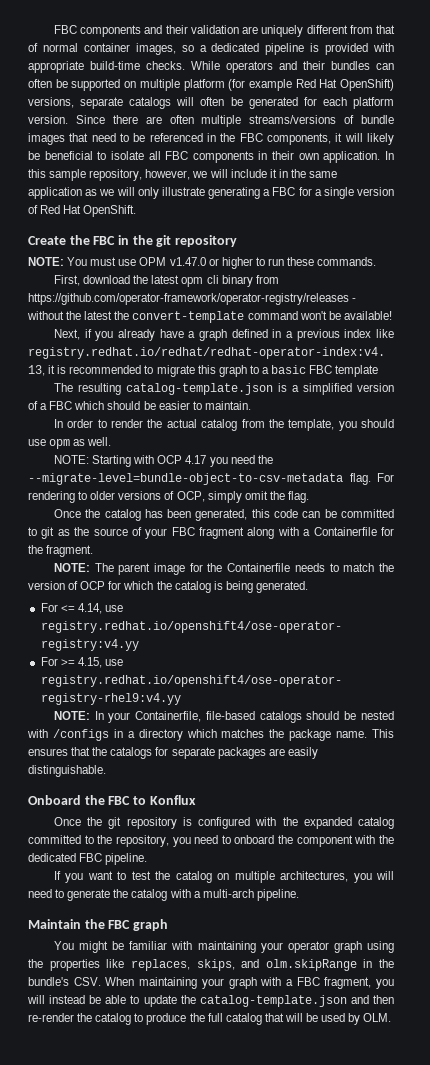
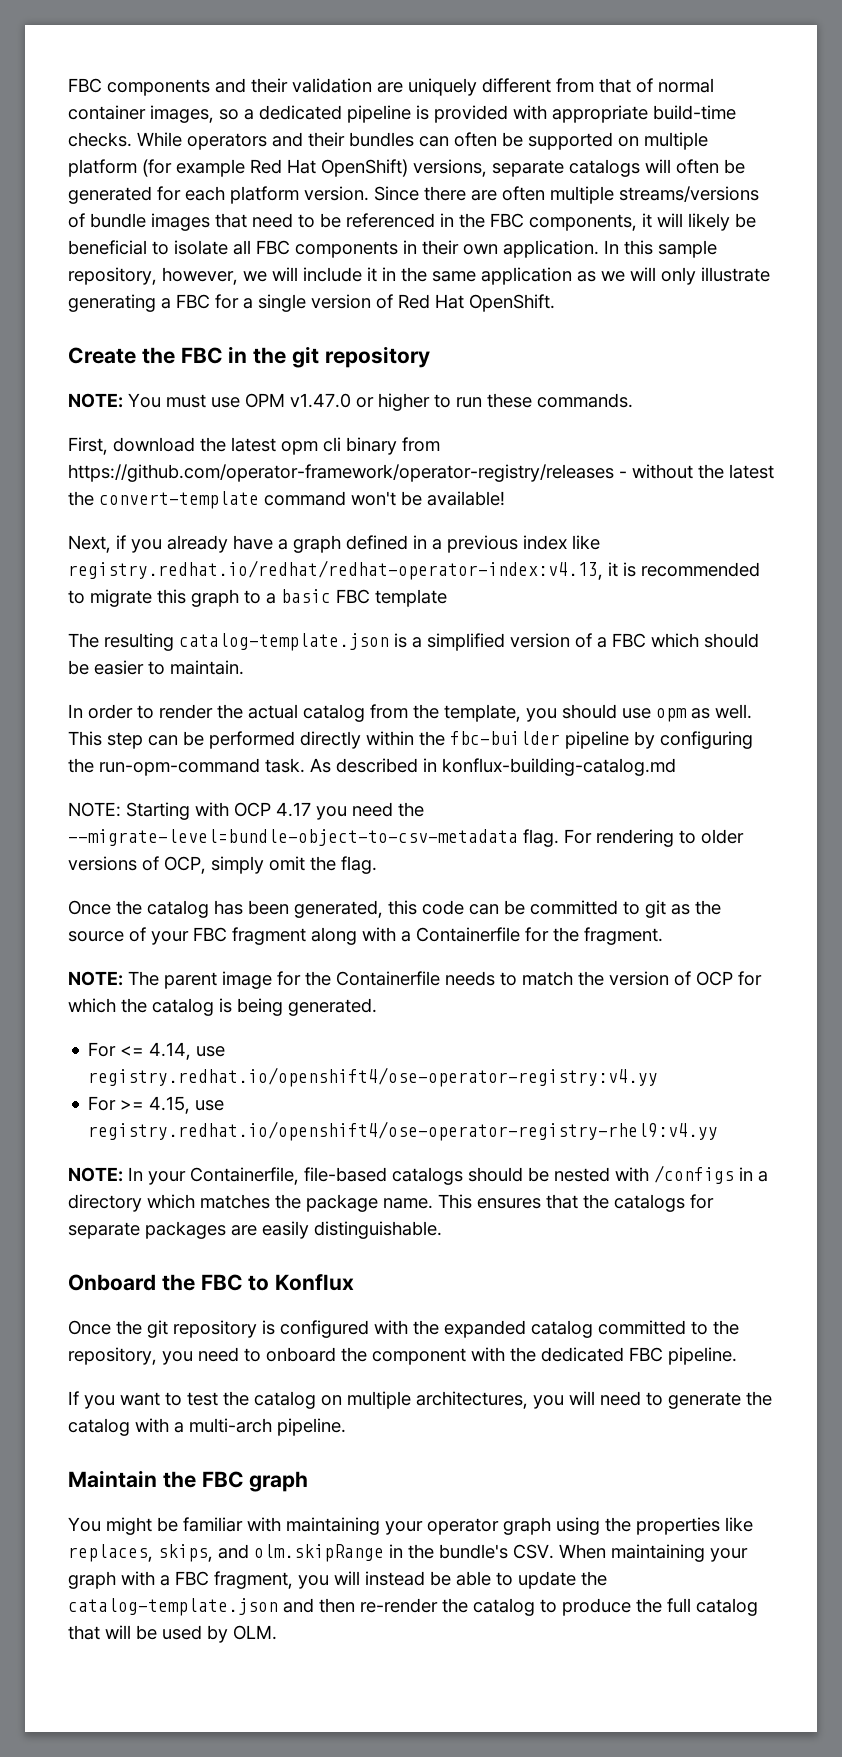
+ This step can be performed directly within the fbc-builder pipeline by configuring the run-opm-command task. As described in konflux-building-catalog.md

